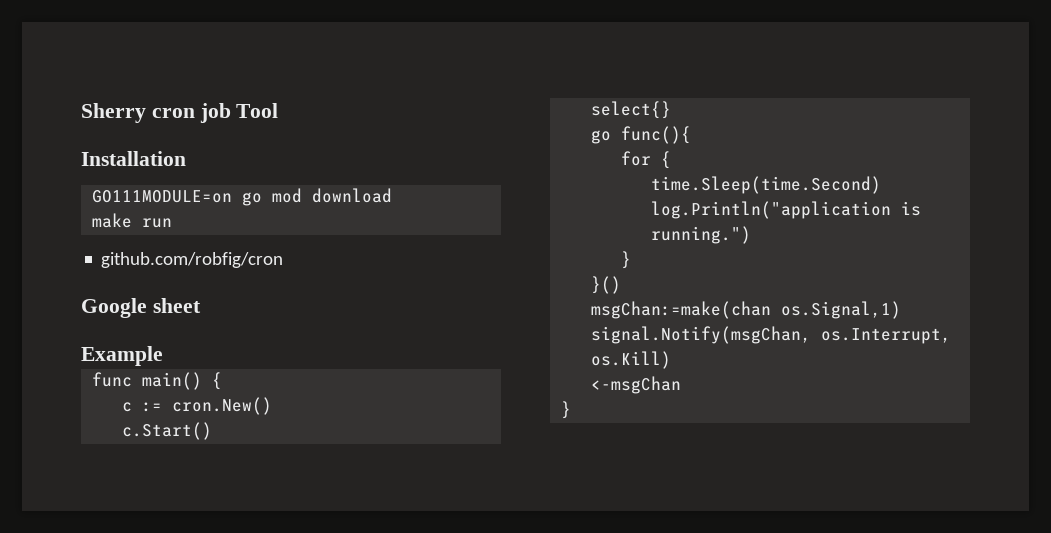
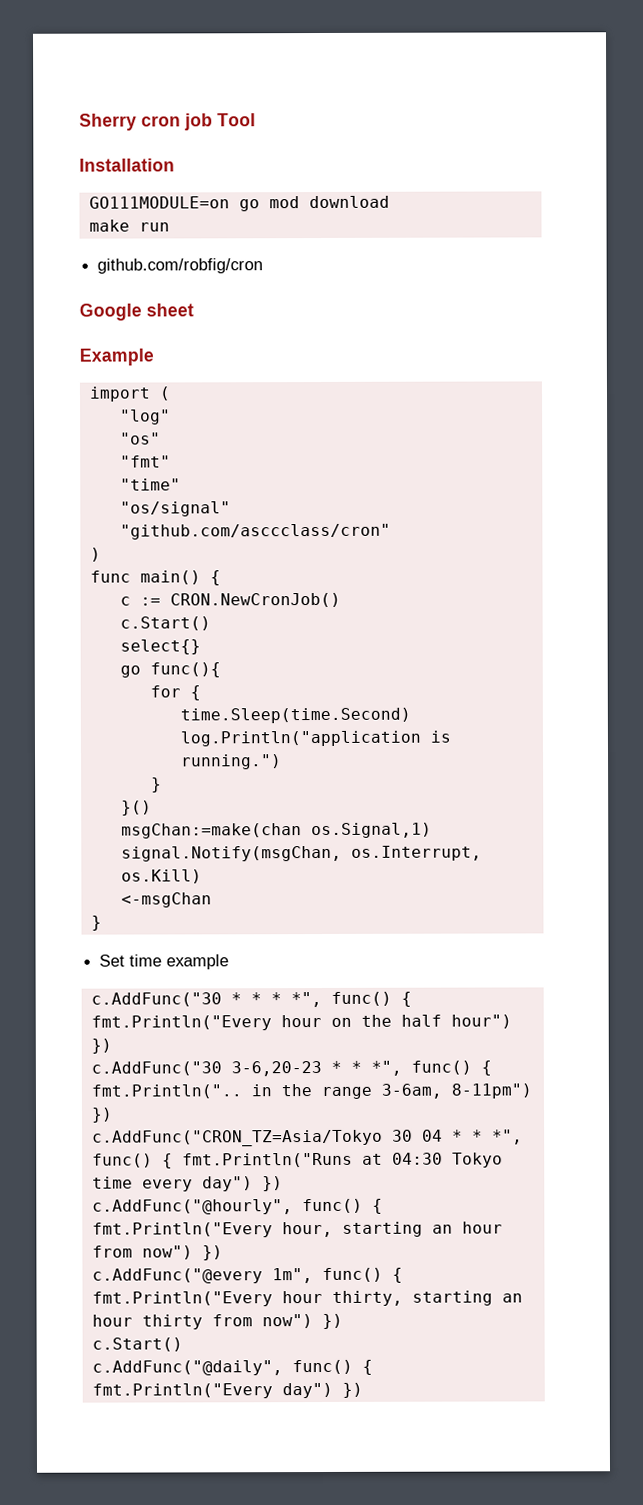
+ import (
+ "log"
+ "os"
+ "fmt"
+ "time"
+ "os/signal"
+ "github.com/asccclass/cron"
+ )
- c := cron.New()
+ c := CRON.NewCronJob()
+ Set time example
+ c.AddFunc("30 * * * *", func() { fmt.Println("Every hour on the half hour") })
+ c.AddFunc("30 3-6,20-23 * * *", func() { fmt.Println(".. in the range 3-6am, 8-11pm") })
+ c.AddFunc("CRON_TZ=Asia/Tokyo 30 04 * * *", func() { fmt.Println("Runs at 04:30 Tokyo time every day") })
+ c.AddFunc("@hourly", func() { fmt.Println("Every hour, starting an hour from now") })
+ c.AddFunc("@every 1m", func() { fmt.Println("Every hour thirty, starting an hour thirty from now") })
+ c.Start()
+ c.AddFunc("@daily", func() { fmt.Println("Every day") })

